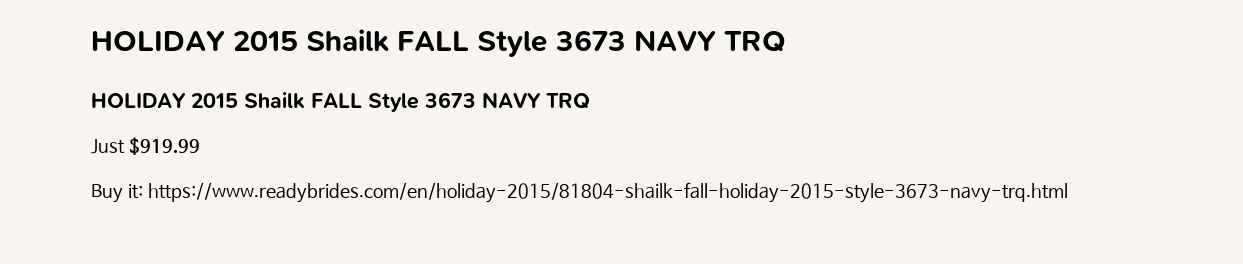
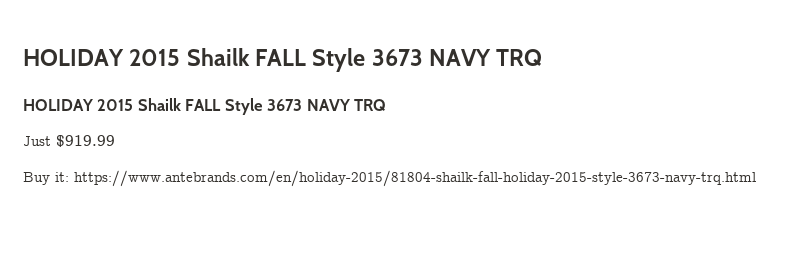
- Buy it: https://www.readybrides.com/en/holiday-2015/81804-shailk-fall-holiday-2015-style-3673-navy-trq.html
+ Buy it: https://www.antebrands.com/en/holiday-2015/81804-shailk-fall-holiday-2015-style-3673-navy-trq.html

